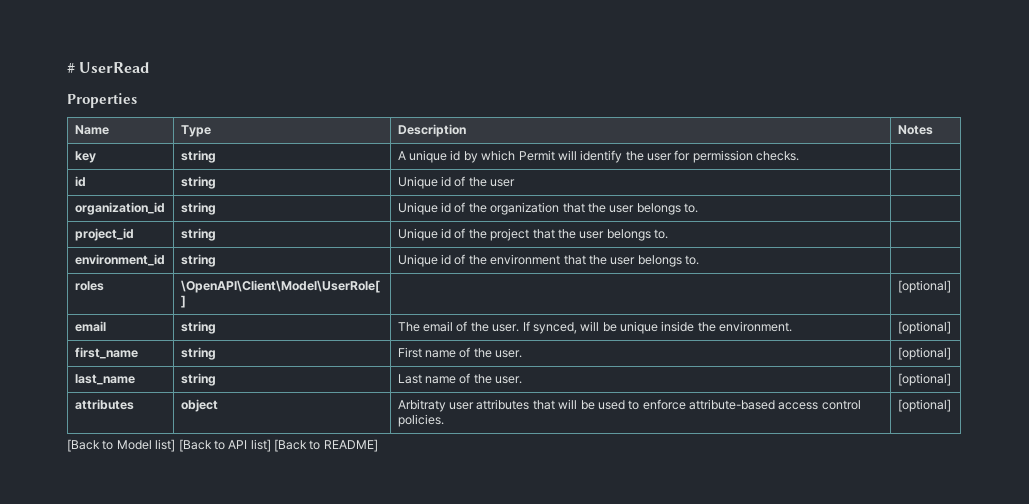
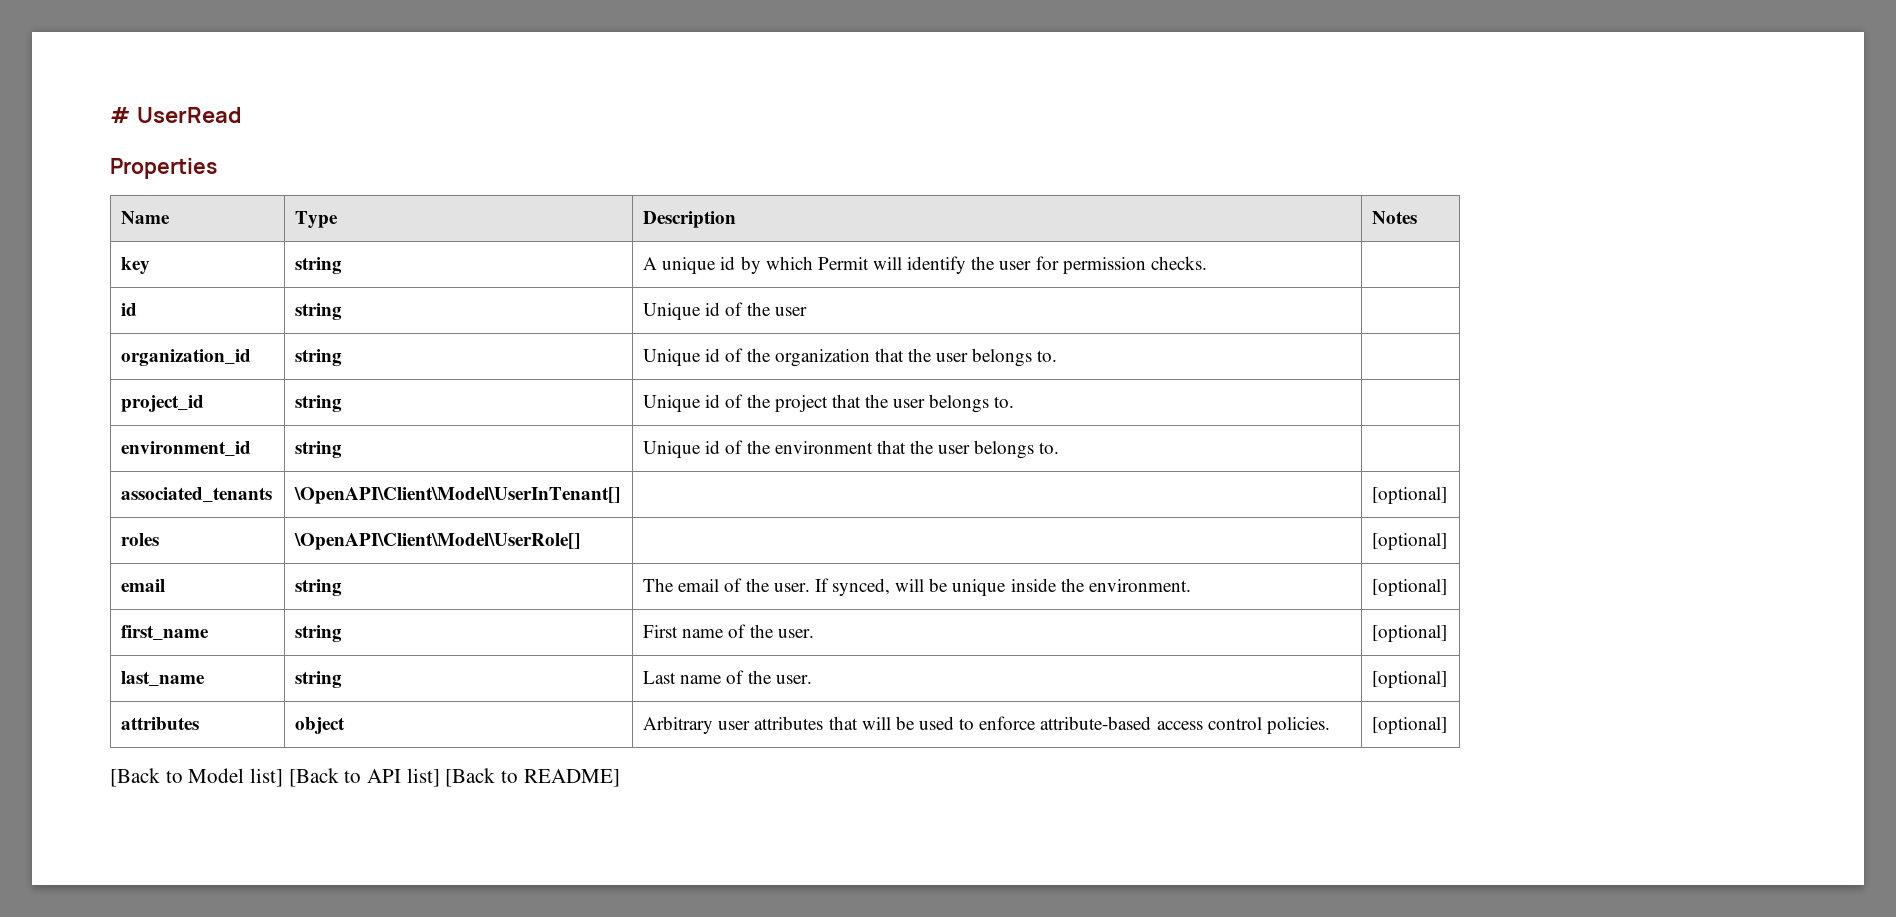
+ associated_tenants | \OpenAPI\Client\Model\UserInTenant[] | | [optional]
- attributes | object | Arbitraty user attributes that will be used to enforce attribute-based access control policies. | [optional]
+ attributes | object | Arbitrary user attributes that will be used to enforce attribute-based access control policies. | [optional]

